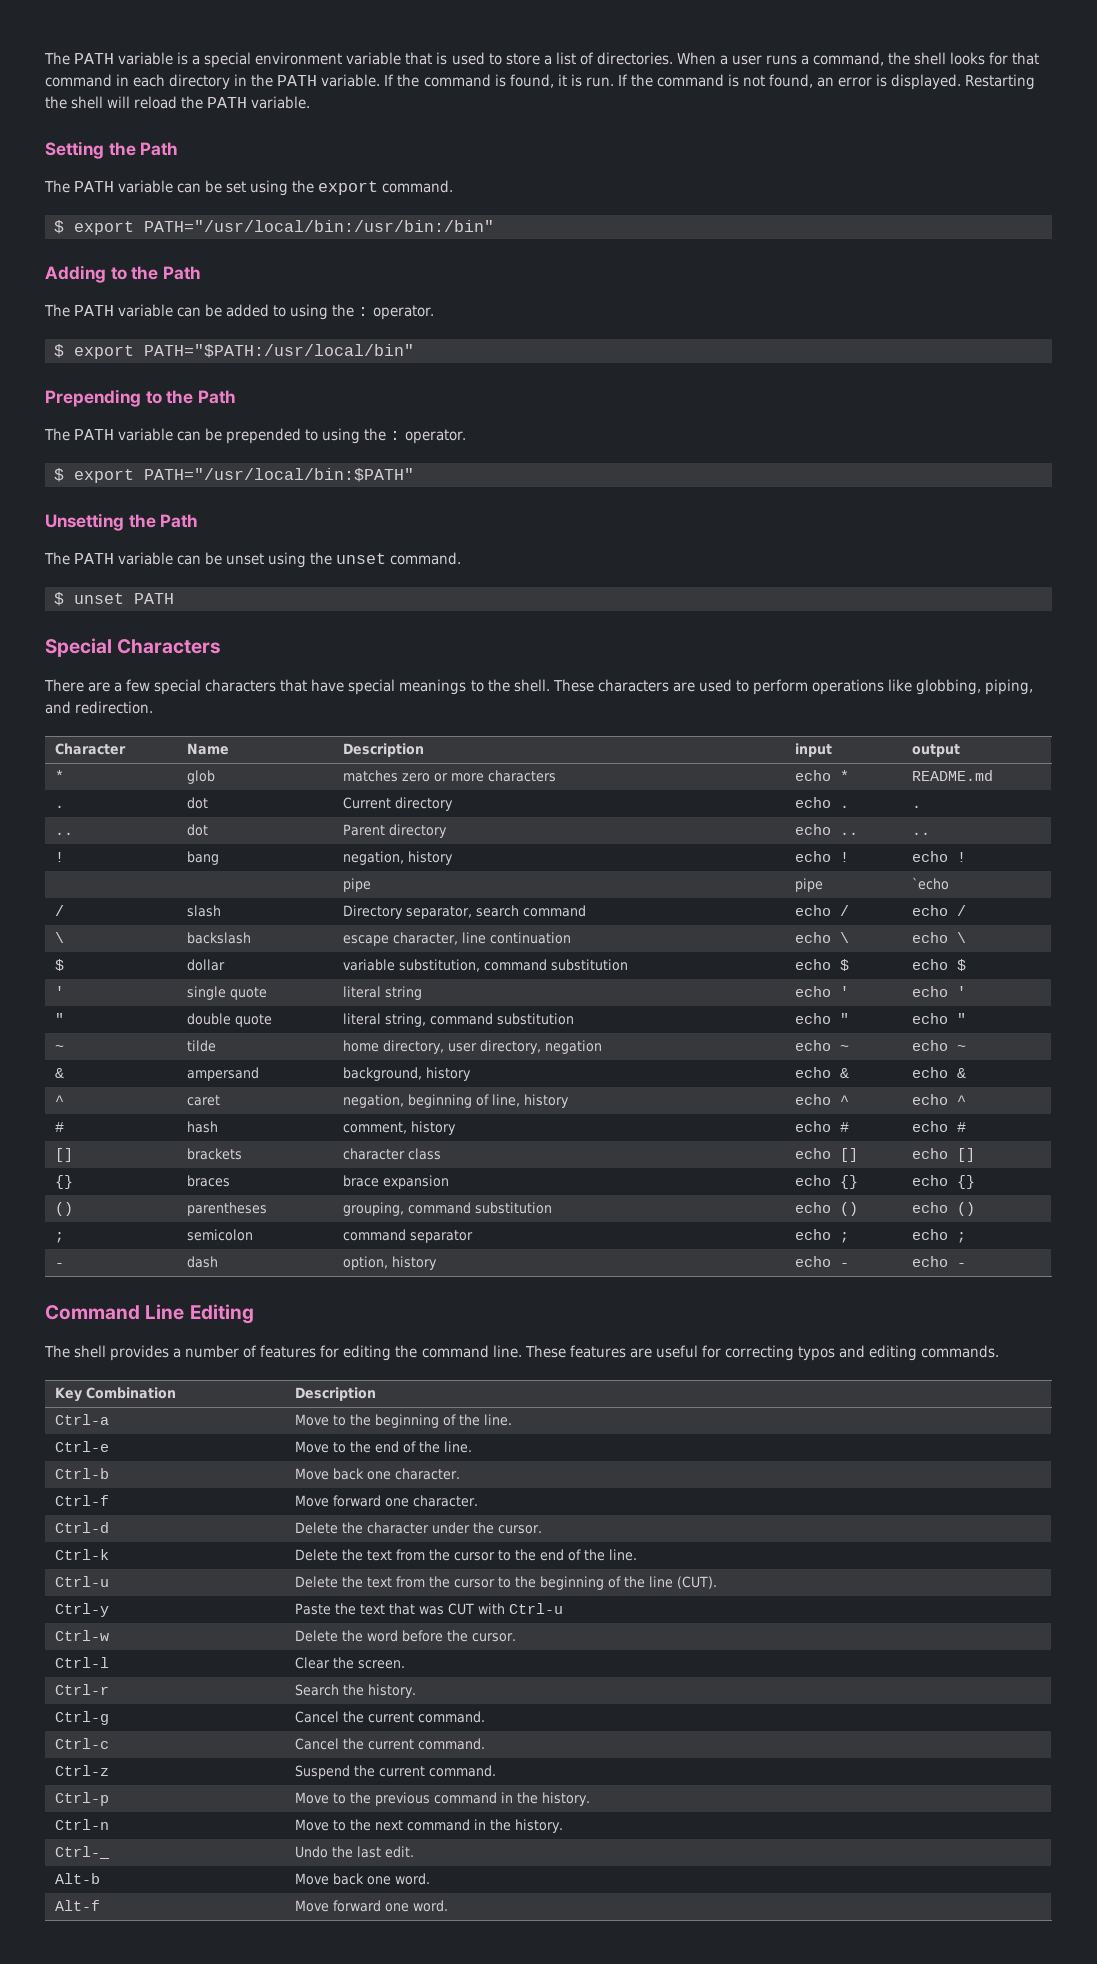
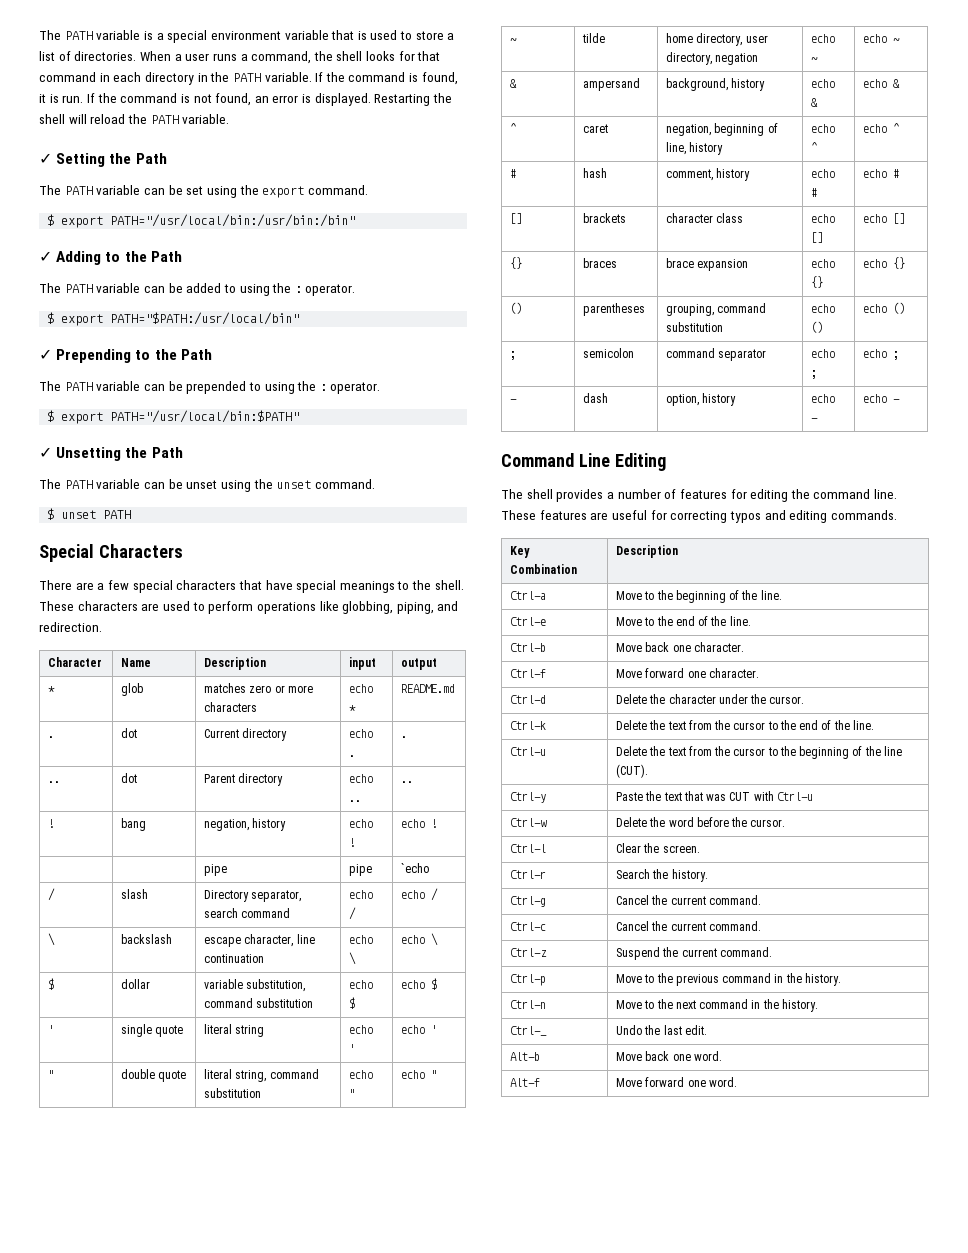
- Setting the Path
+ ✓ Setting the Path
- Adding to the Path
+ ✓ Adding to the Path
- Prepending to the Path
+ ✓ Prepending to the Path
- Unsetting the Path
+ ✓ Unsetting the Path

